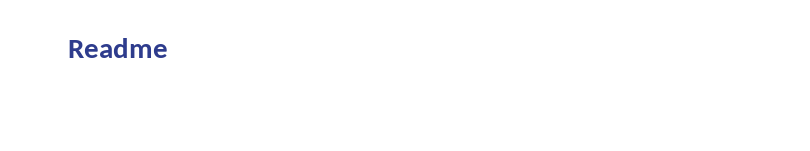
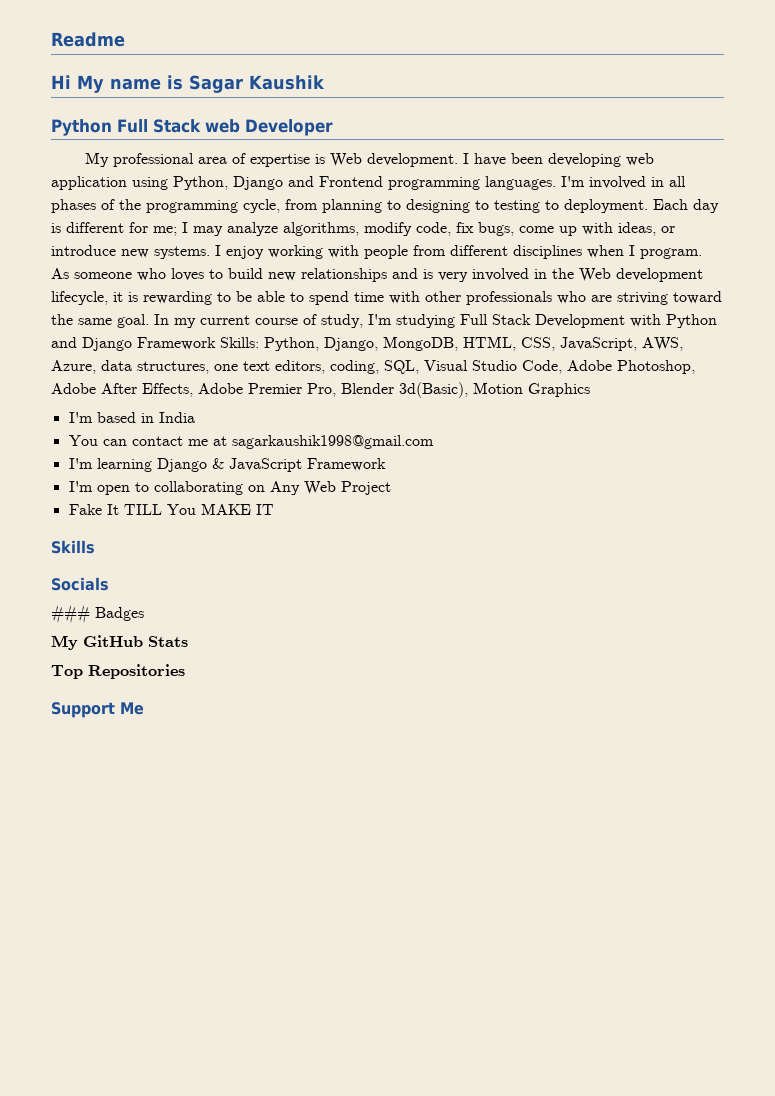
+ Hi My name is Sagar Kaushik
+ Python Full Stack web Developer
+ My professional area of expertise is Web development. I have been developing web application using Python, Django and Frontend programming languages. I'm involved in all phases of the programming cycle, from planning to designing to testing to deployment. Each day is different for me; I may analyze algorithms, modify code, fix bugs, come up with ideas, or introduce new systems. I enjoy working with people from different disciplines when I program. As someone who loves to build new relationships and is very involved in the Web development lifecycle, it is rewarding to be able to spend time with other professionals who are striving toward the same goal. In my current course of study, I'm studying Full Stack Development with Python and Django Framework Skills: Python, Django, MongoDB, HTML, CSS, JavaScript, AWS, Azure, data structures, one text editors, coding, SQL, Visual Studio Code, Adobe Photoshop, Adobe After Effects, Adobe Premier Pro, Blender 3d(Basic), Motion Graphics
+ I'm based in India
+ You can contact me at sagarkaushik1998@gmail.com
+ I'm learning Django & JavaScript Framework
+ I'm open to collaborating on Any Web Project
+ Fake It TILL You MAKE IT
+ Skills
+ Socials
+ ### Badges
+ My GitHub Stats
+ Top Repositories
+ Support Me

